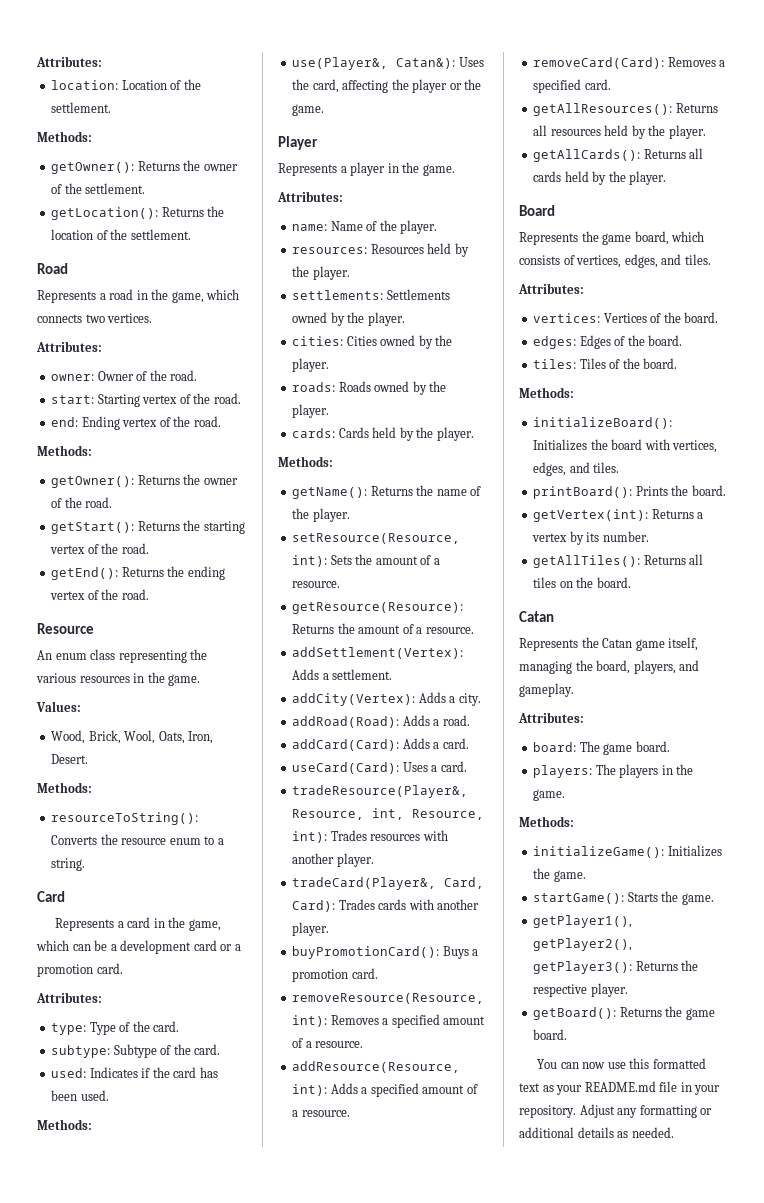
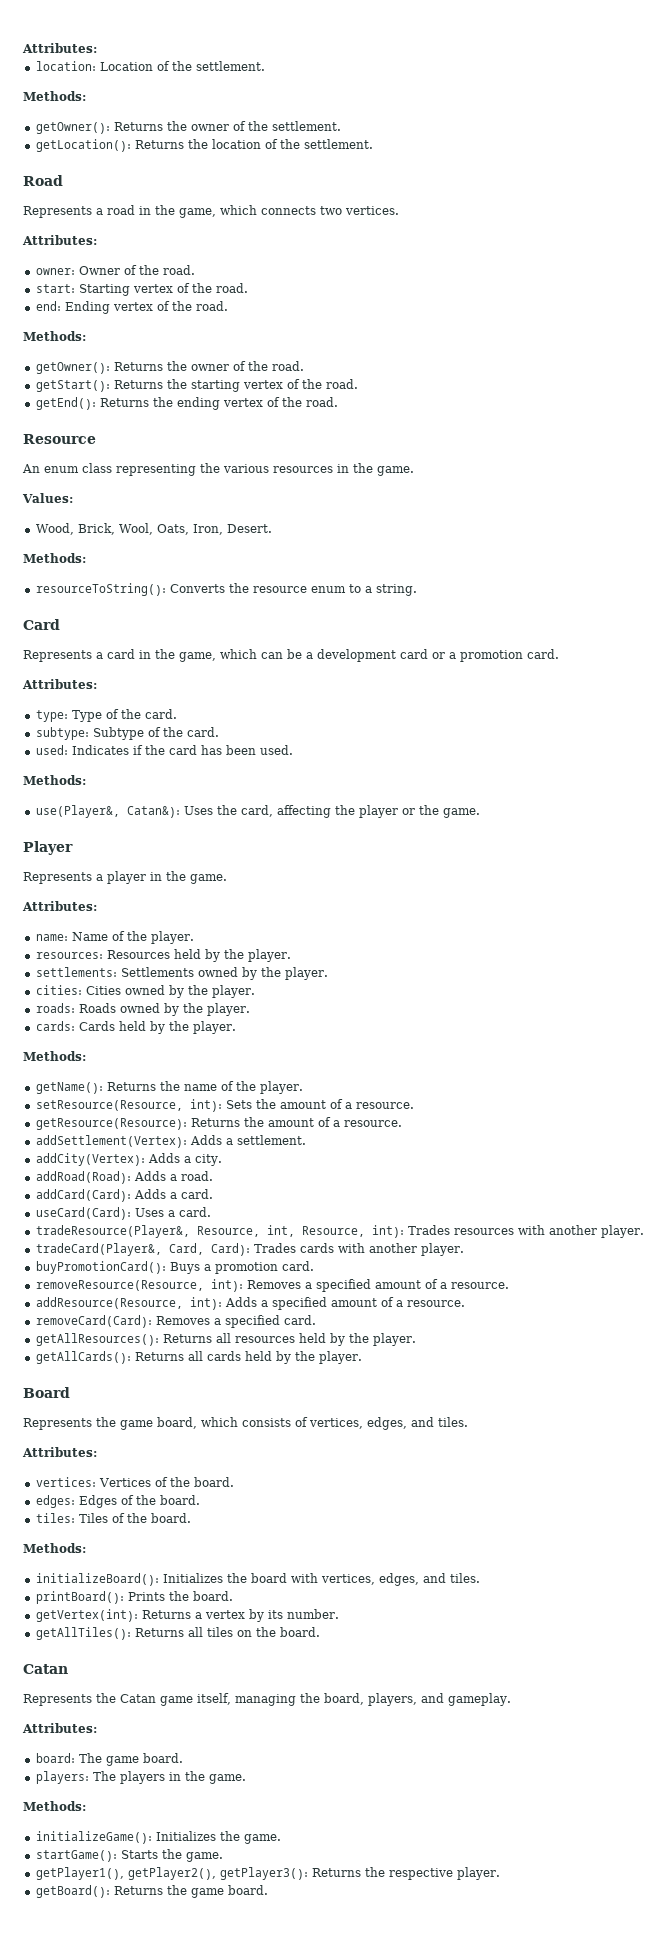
- You can now use this formatted text as your README.md file in your repository. Adjust any formatting or additional details as needed.

